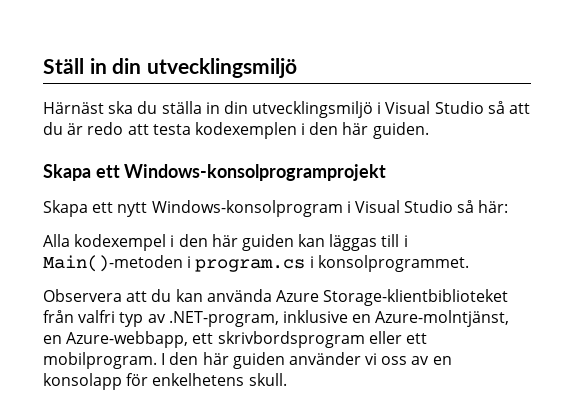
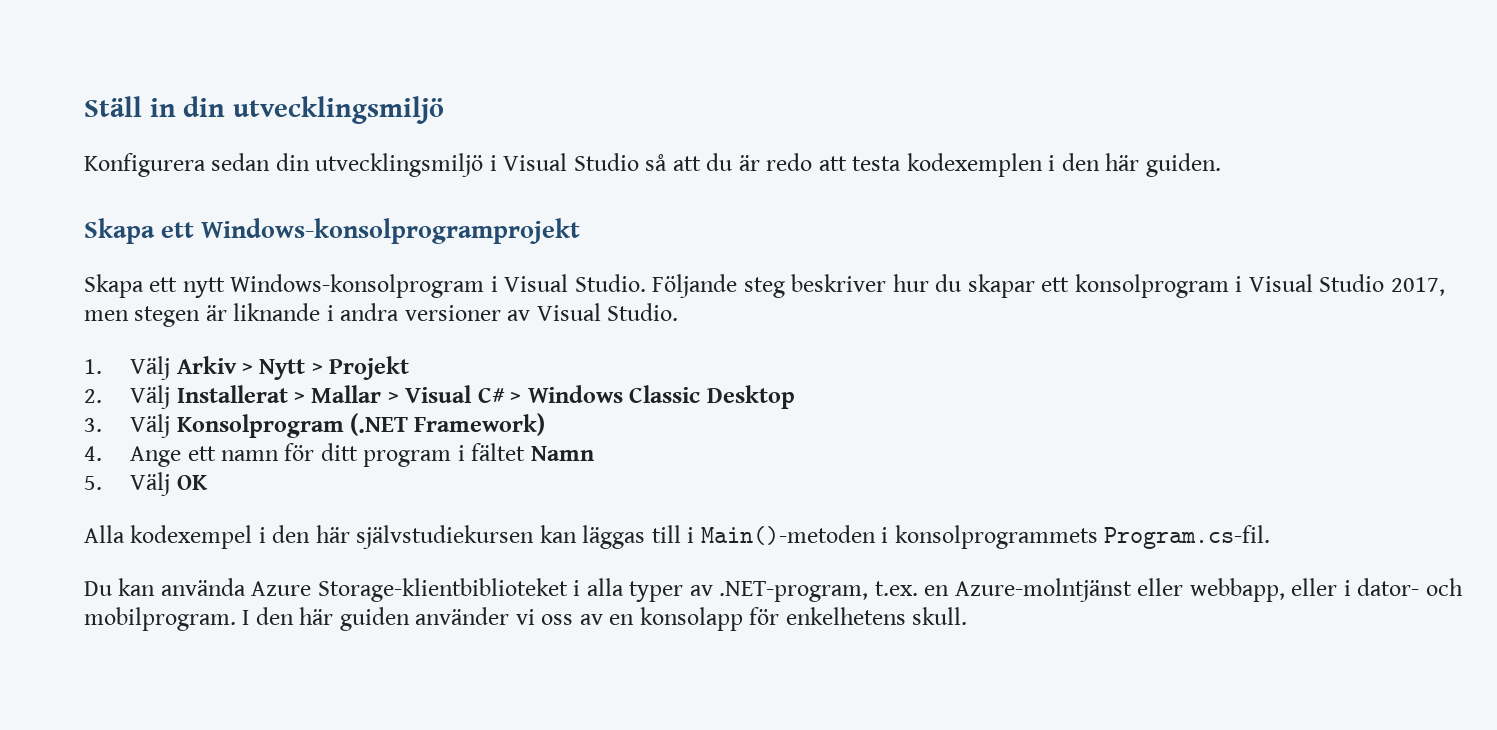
- Härnäst ska du ställa in din utvecklingsmiljö i Visual Studio så att du är redo att testa kodexemplen i den här guiden.
+ Konfigurera sedan din utvecklingsmiljö i Visual Studio så att du är redo att testa kodexemplen i den här guiden.
- Skapa ett nytt Windows-konsolprogram i Visual Studio så här:
+ Skapa ett nytt Windows-konsolprogram i Visual Studio. Följande steg beskriver hur du skapar ett konsolprogram i Visual Studio 2017, men stegen är liknande i andra versioner av Visual Studio.
+ 1. Välj Arkiv > Nytt > Projekt
+ 2. Välj Installerat > Mallar > Visual C# > Windows Classic Desktop
+ 3. Välj Konsolprogram (.NET Framework)
+ 4. Ange ett namn för ditt program i fältet Namn
+ 5. Välj OK
- Alla kodexempel i den här guiden kan läggas till i Main()-metoden i program.cs i konsolprogrammet.
- Observera att du kan använda Azure Storage-klientbiblioteket från valfri typ av .NET-program, inklusive en Azure-molntjänst, en Azure-webbapp, ett skrivbordsprogram eller ett mobilprogram.
+ Alla kodexempel i den här självstudiekursen kan läggas till i Main()-metoden i konsolprogrammets Program.cs-fil.
+ Du kan använda Azure Storage-klientbiblioteket i alla typer av .NET-program, t.ex. en Azure-molntjänst eller webbapp, eller i dator- och mobilprogram.

